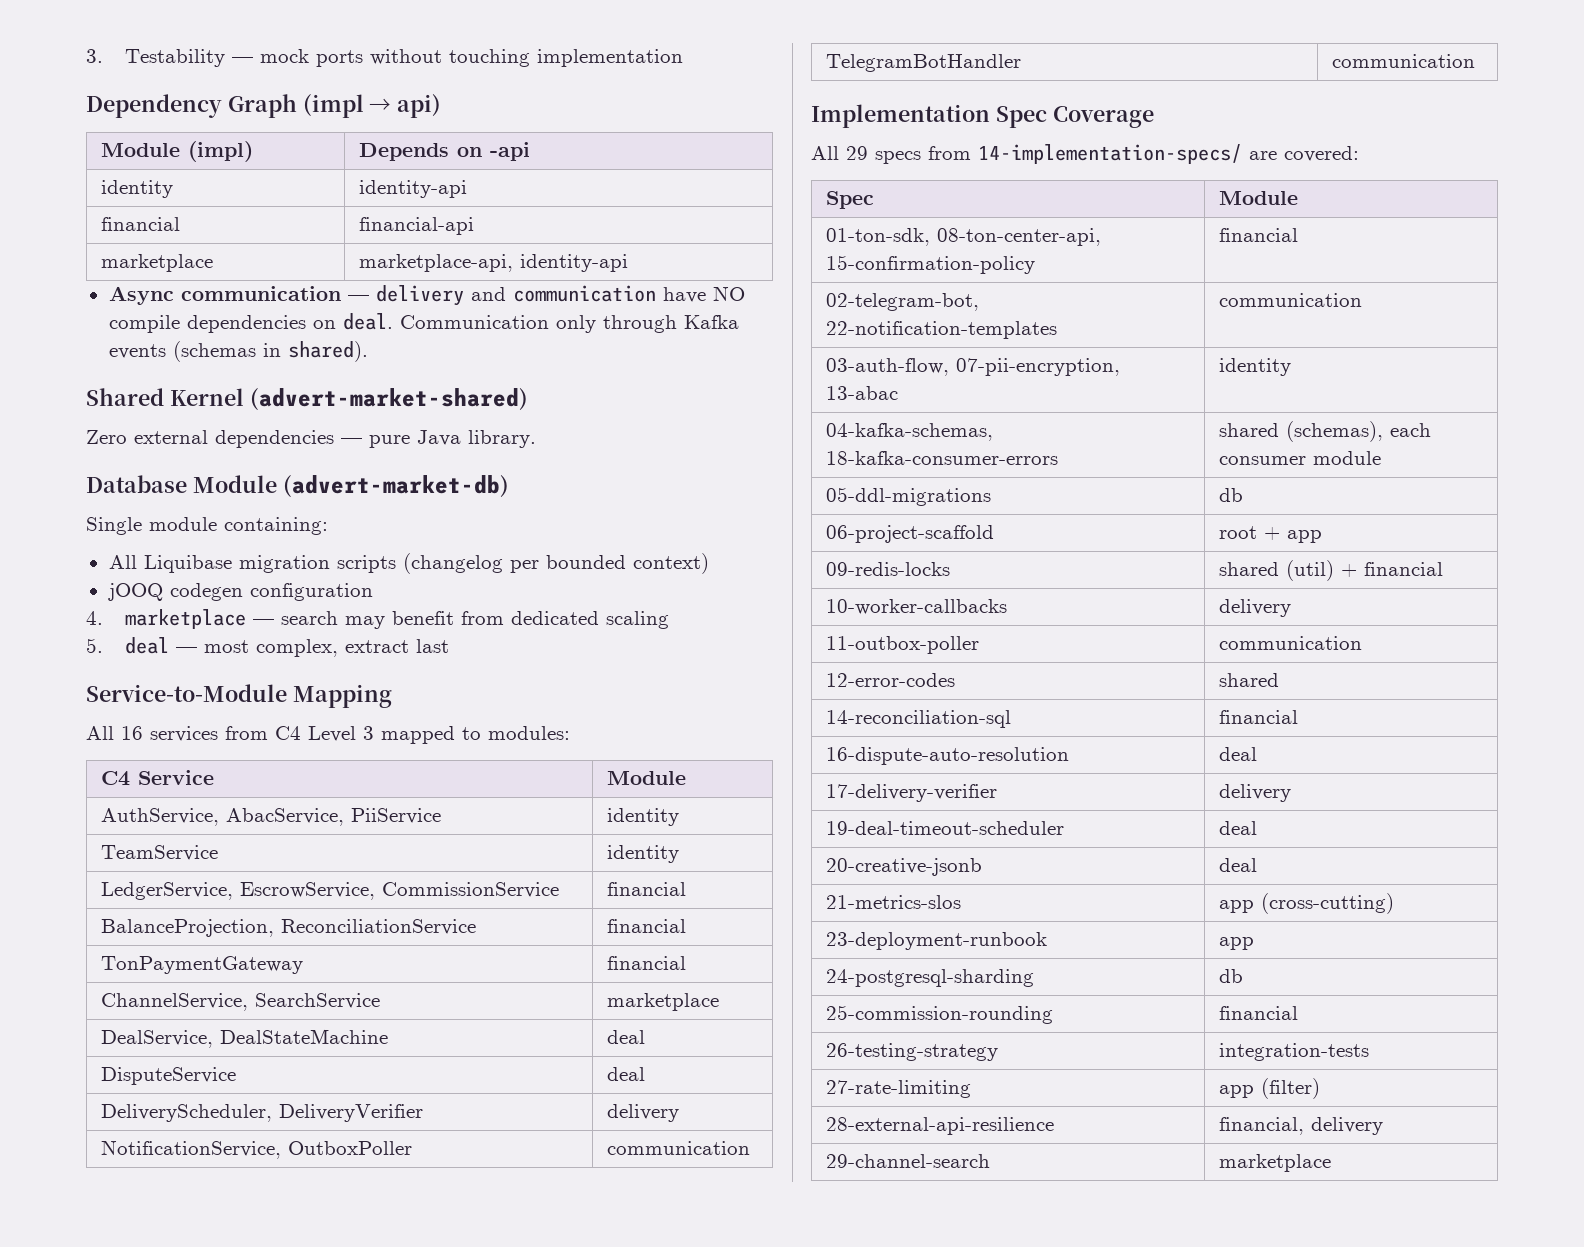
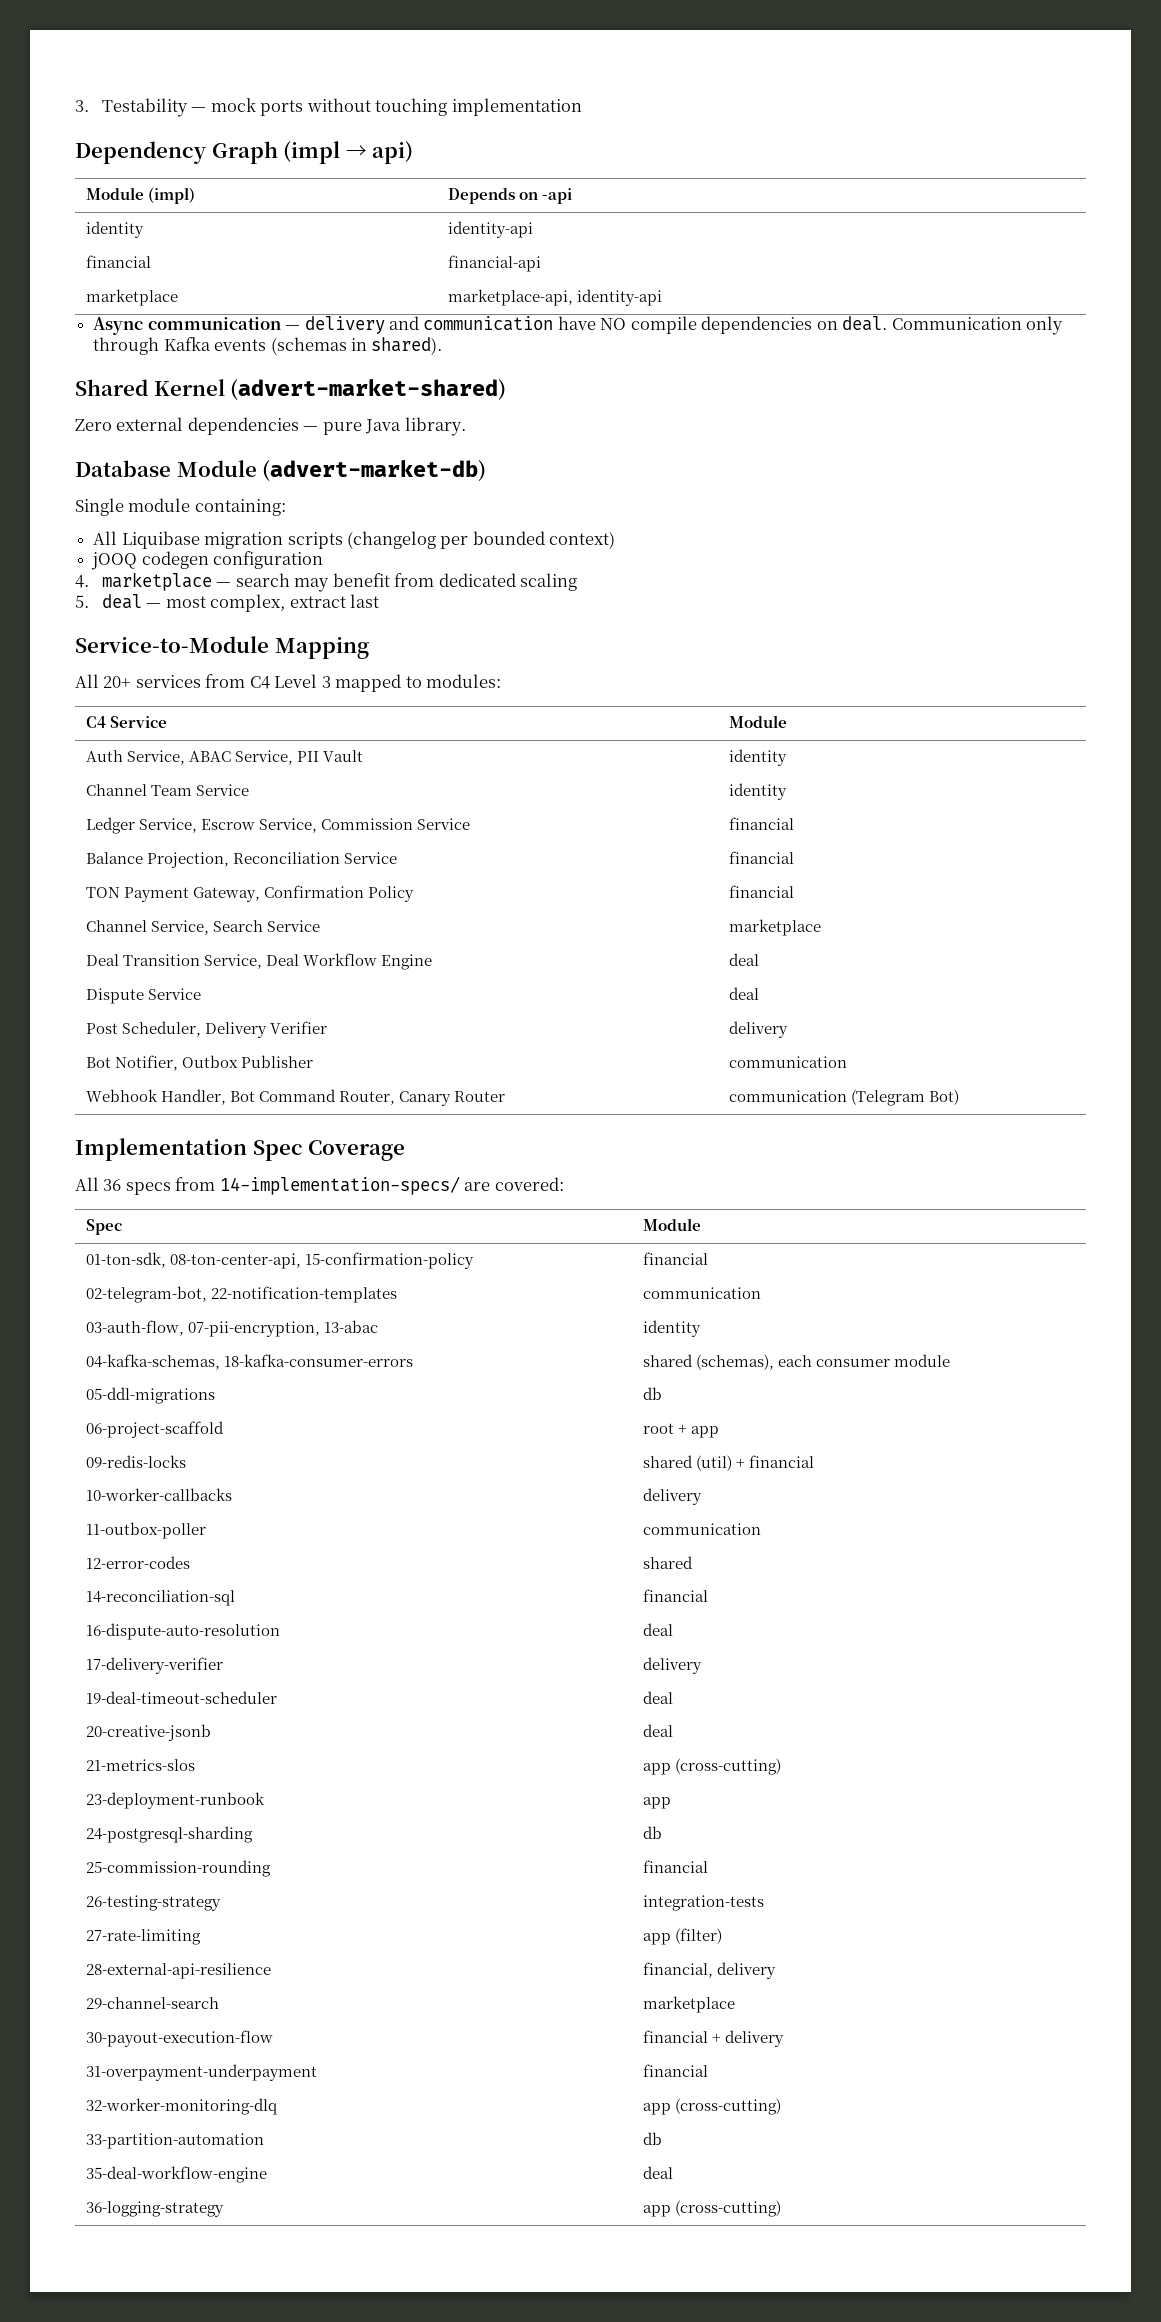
- All 16 services from C4 Level 3 mapped to modules:
+ All 20+ services from C4 Level 3 mapped to modules:
- AuthService, AbacService, PiiService | identity
- TeamService | identity
- LedgerService, EscrowService, CommissionService | financial
- BalanceProjection, ReconciliationService | financial
- TonPaymentGateway | financial
- ChannelService, SearchService | marketplace
- DealService, DealStateMachine | deal
- DisputeService | deal
- DeliveryScheduler, DeliveryVerifier | delivery
- NotificationService, OutboxPoller | communication
- TelegramBotHandler | communication
+ Auth Service, ABAC Service, PII Vault | identity
+ Channel Team Service | identity
+ Ledger Service, Escrow Service, Commission Service | financial
+ Balance Projection, Reconciliation Service | financial
+ TON Payment Gateway, Confirmation Policy | financial
+ Channel Service, Search Service | marketplace
+ Deal Transition Service, Deal Workflow Engine | deal
+ Dispute Service | deal
+ Post Scheduler, Delivery Verifier | delivery
+ Bot Notifier, Outbox Publisher | communication
+ Webhook Handler, Bot Command Router, Canary Router | communication (Telegram Bot)
- All 29 specs from 14-implementation-specs/ are covered:
+ All 36 specs from 14-implementation-specs/ are covered:
+ 30-payout-execution-flow | financial + delivery
+ 31-overpayment-underpayment | financial
+ 32-worker-monitoring-dlq | app (cross-cutting)
+ 33-partition-automation | db
+ 35-deal-workflow-engine | deal
+ 36-logging-strategy | app (cross-cutting)

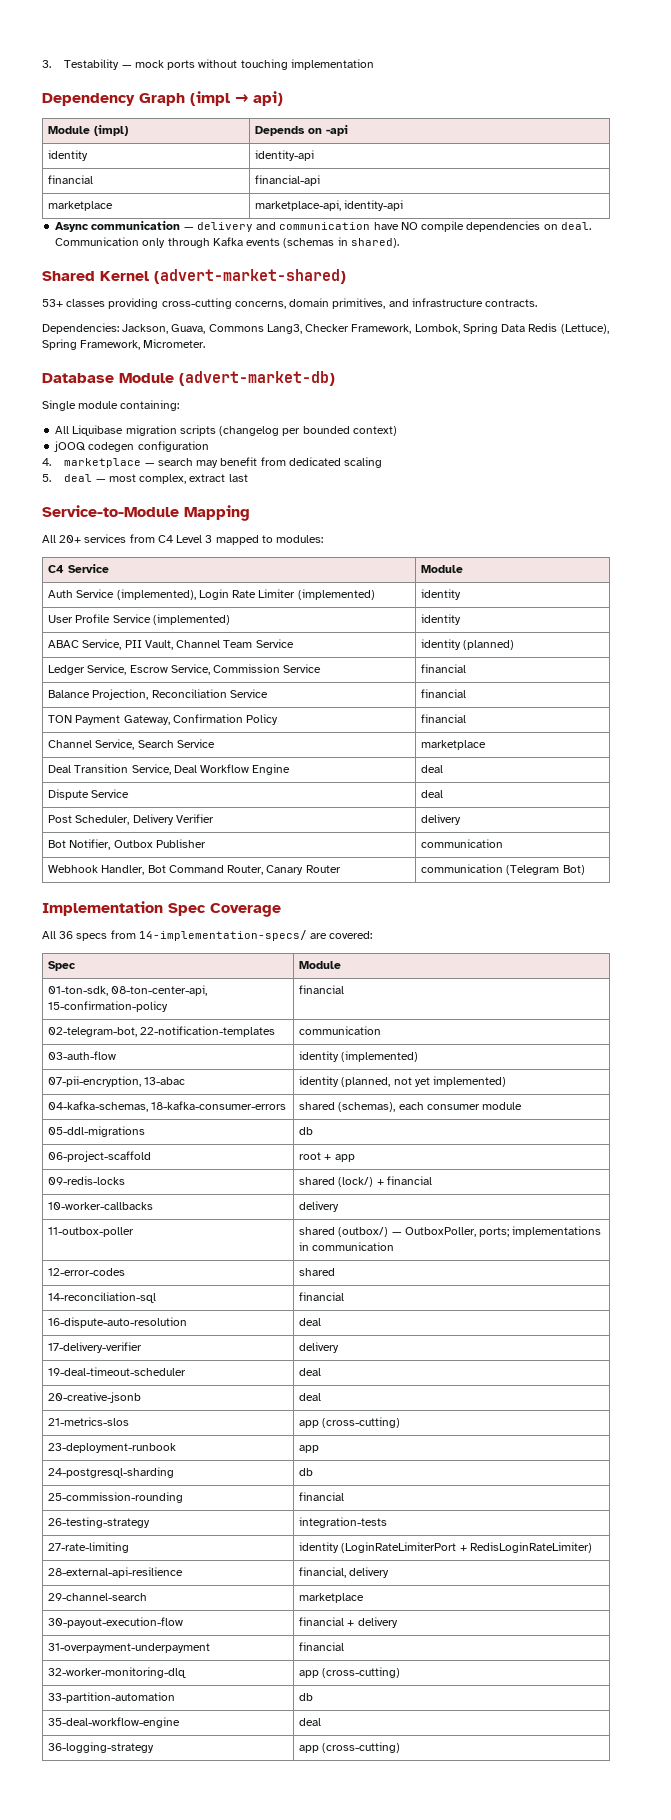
- Zero external dependencies — pure Java library.
+ 53+ classes providing cross-cutting concerns, domain primitives, and infrastructure contracts.
+ Dependencies: Jackson, Guava, Commons Lang3, Checker Framework, Lombok, Spring Data Redis (Lettuce), Spring Framework, Micrometer.
- Auth Service, ABAC Service, PII Vault | identity
- Channel Team Service | identity
+ Auth Service (implemented), Login Rate Limiter (implemented) | identity
+ User Profile Service (implemented) | identity
+ ABAC Service, PII Vault, Channel Team Service | identity (planned)
- 03-auth-flow, 07-pii-encryption, 13-abac | identity
+ 03-auth-flow | identity (implemented)
+ 07-pii-encryption, 13-abac | identity (planned, not yet implemented)
- 09-redis-locks | shared (util) + financial
+ 09-redis-locks | shared (lock/) + financial
- 11-outbox-poller | communication
+ 11-outbox-poller | shared (outbox/) — OutboxPoller, ports; implementations in communication
- 27-rate-limiting | app (filter)
+ 27-rate-limiting | identity (LoginRateLimiterPort + RedisLoginRateLimiter)

